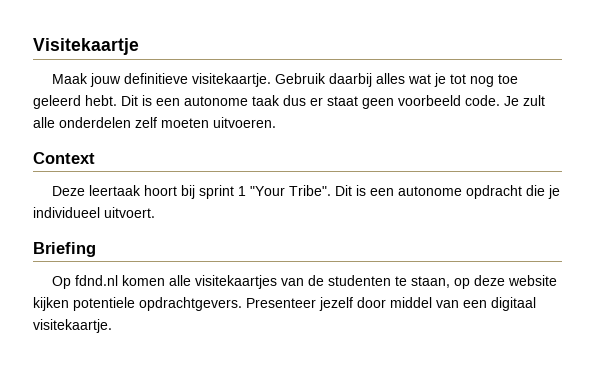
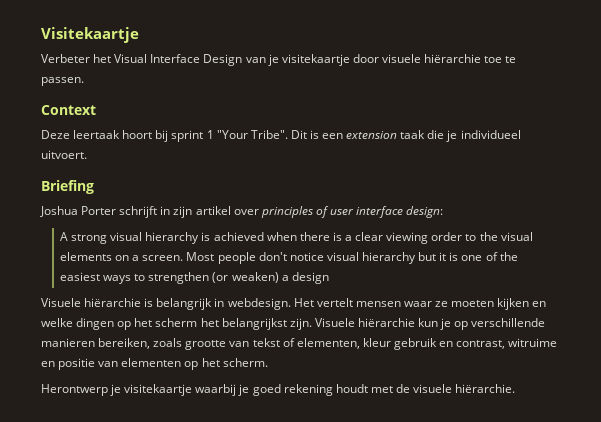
- Maak jouw definitieve visitekaartje. Gebruik daarbij alles wat je tot nog toe geleerd hebt. Dit is een autonome taak dus er staat geen voorbeeld code. Je zult alle onderdelen zelf moeten uitvoeren.
+ Verbeter het Visual Interface Design van je visitekaartje door visuele hiërarchie toe te passen.
- Dit is een autonome opdracht die je individueel uitvoert.
+ Dit is een extension taak die je individueel uitvoert.
- Op fdnd.nl komen alle visitekaartjes van de studenten te staan, op deze website kijken potentiele opdrachtgevers. Presenteer jezelf door middel van een digitaal visitekaartje.
+ Joshua Porter schrijft in zijn artikel over principles of user interface design:
+ A strong visual hierarchy is achieved when there is a clear viewing order to the visual elements on a screen. Most people don't notice visual hierarchy but it is one of the easiest ways to strengthen (or weaken) a design
+ Visuele hiërarchie is belangrijk in webdesign. Het vertelt mensen waar ze moeten kijken en welke dingen op het scherm het belangrijkst zijn. Visuele hiërarchie kun je op verschillende manieren bereiken, zoals grootte van tekst of elementen, kleur gebruik en contrast, witruime en positie van elementen op het scherm.
+ Herontwerp je visitekaartje waarbij je goed rekening houdt met de visuele hiërarchie.

